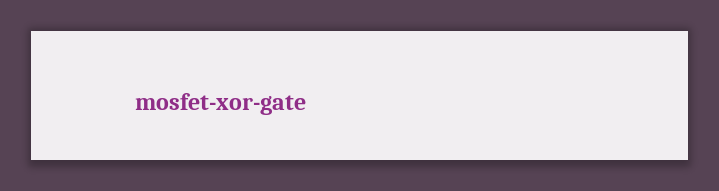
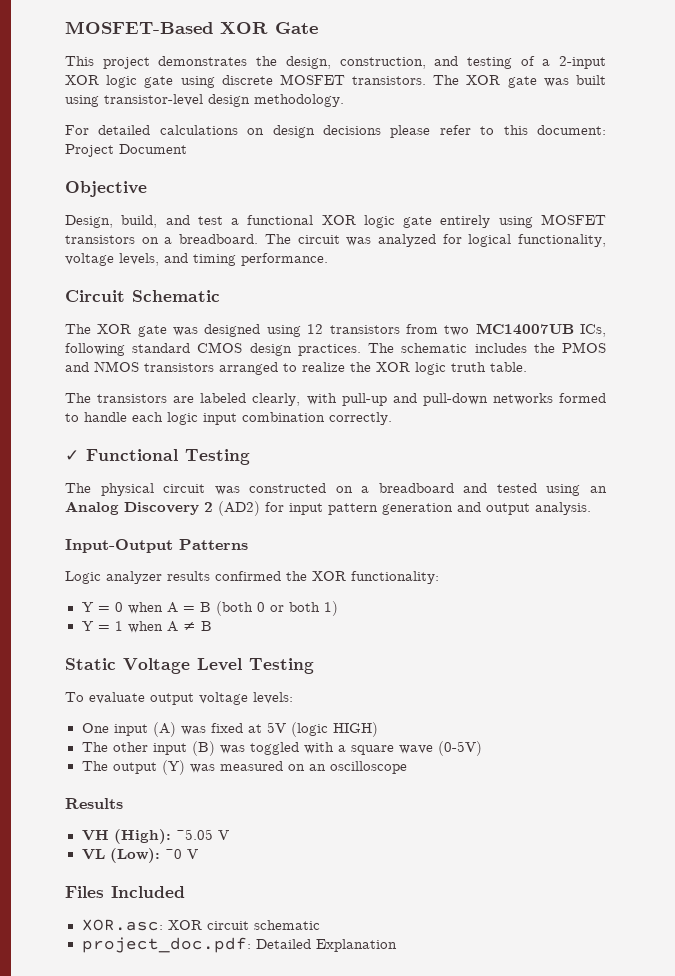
- mosfet-xor-gate
+ MOSFET-Based XOR Gate
+ This project demonstrates the design, construction, and testing of a 2-input XOR logic gate using discrete MOSFET transistors. The XOR gate was built using transistor-level design methodology.
+ For detailed calculations on design decisions please refer to this document: Project Document
+ Objective
+ Design, build, and test a functional XOR logic gate entirely using MOSFET transistors on a breadboard. The circuit was analyzed for logical functionality, voltage levels, and timing performance.
+ Circuit Schematic
+ The XOR gate was designed using 12 transistors from two MC14007UB ICs, following standard CMOS design practices. The schematic includes the PMOS and NMOS transistors arranged to realize the XOR logic truth table.
+ The transistors are labeled clearly, with pull-up and pull-down networks formed to handle each logic input combination correctly.
+ ✓ Functional Testing
+ The physical circuit was constructed on a breadboard and tested using an Analog Discovery 2 (AD2) for input pattern generation and output analysis.
+ Input-Output Patterns
+ Logic analyzer results confirmed the XOR functionality:
+ Y = 0 when A = B (both 0 or both 1)
+ Y = 1 when A ≠ B
+ Static Voltage Level Testing
+ To evaluate output voltage levels:
+ One input (A) was fixed at 5V (logic HIGH)
+ The other input (B) was toggled with a square wave (0-5V)
+ The output (Y) was measured on an oscilloscope
+ Results
+ VH (High): ~5.05 V
+ VL (Low): ~0 V
+ Files Included
+ XOR.asc: XOR circuit schematic
+ project_doc.pdf: Detailed Explanation

